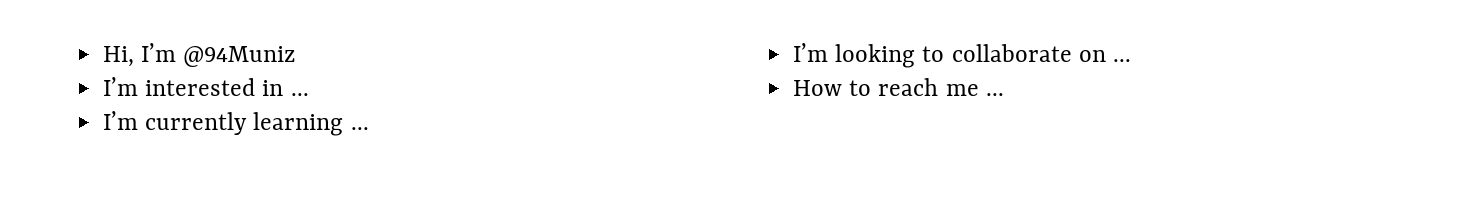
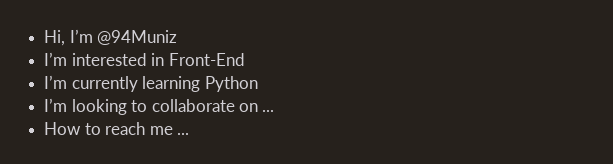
- I’m interested in ...
+ I’m interested in Front-End
- I’m currently learning ...
+ I’m currently learning Python

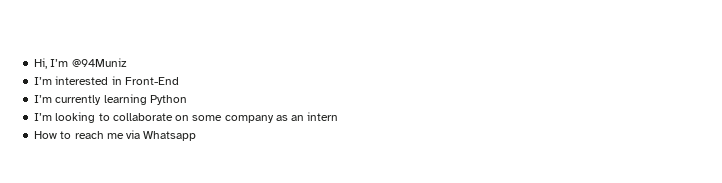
- I’m looking to collaborate on ...
+ I’m looking to collaborate on some company as an intern
- How to reach me ...
+ How to reach me via Whatsapp

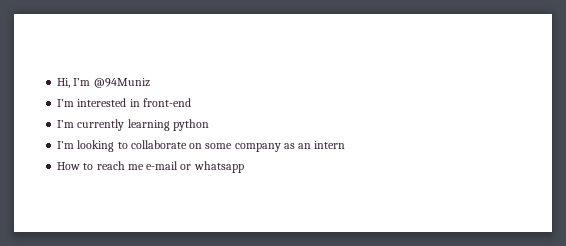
- I’m interested in Front-End
+ I’m interested in front-end
- I’m currently learning Python
+ I’m currently learning python
- How to reach me via Whatsapp
+ How to reach me e-mail or whatsapp

